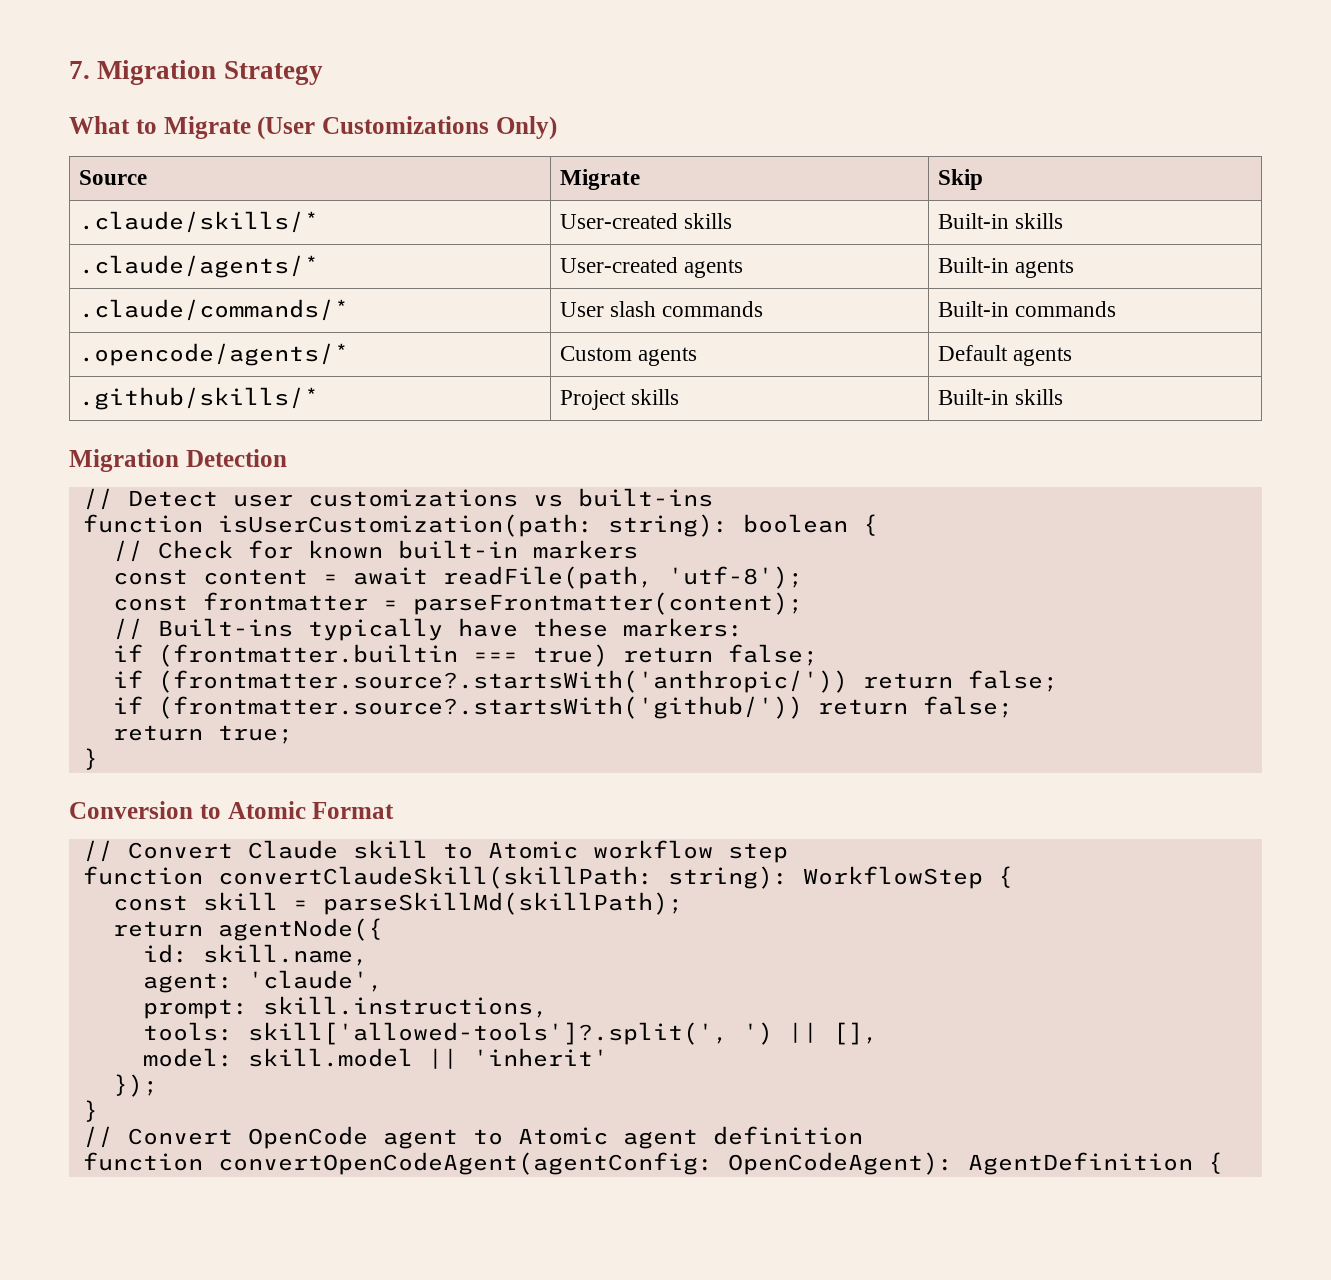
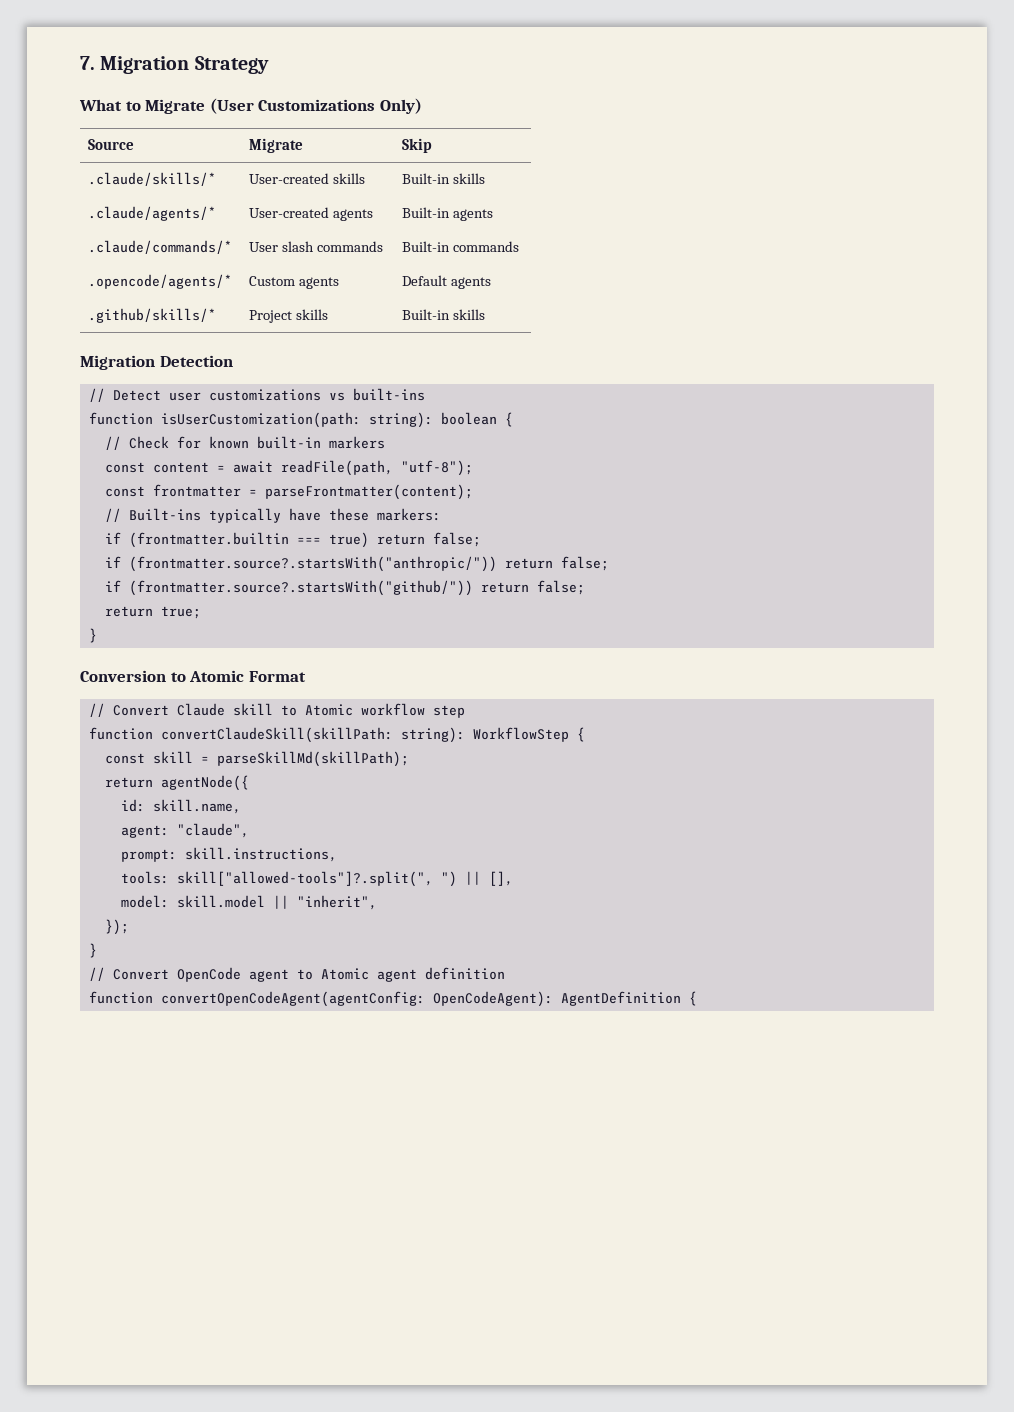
- const content = await readFile(path, 'utf-8');
+ const content = await readFile(path, "utf-8");
- if (frontmatter.source?.startsWith('anthropic/')) return false;
- if (frontmatter.source?.startsWith('github/')) return false;
+ if (frontmatter.source?.startsWith("anthropic/")) return false;
+ if (frontmatter.source?.startsWith("github/")) return false;
- agent: 'claude',
+ agent: "claude",
- tools: skill['allowed-tools']?.split(', ') || [],
+ tools: skill["allowed-tools"]?.split(", ") || [],
- model: skill.model || 'inherit'
+ model: skill.model || "inherit",

